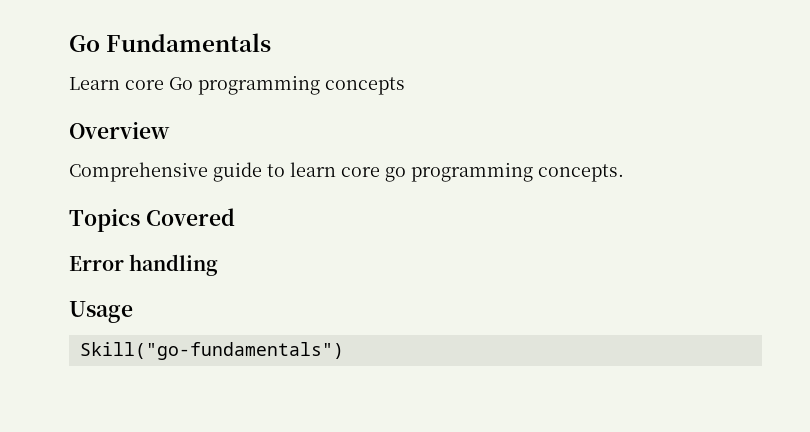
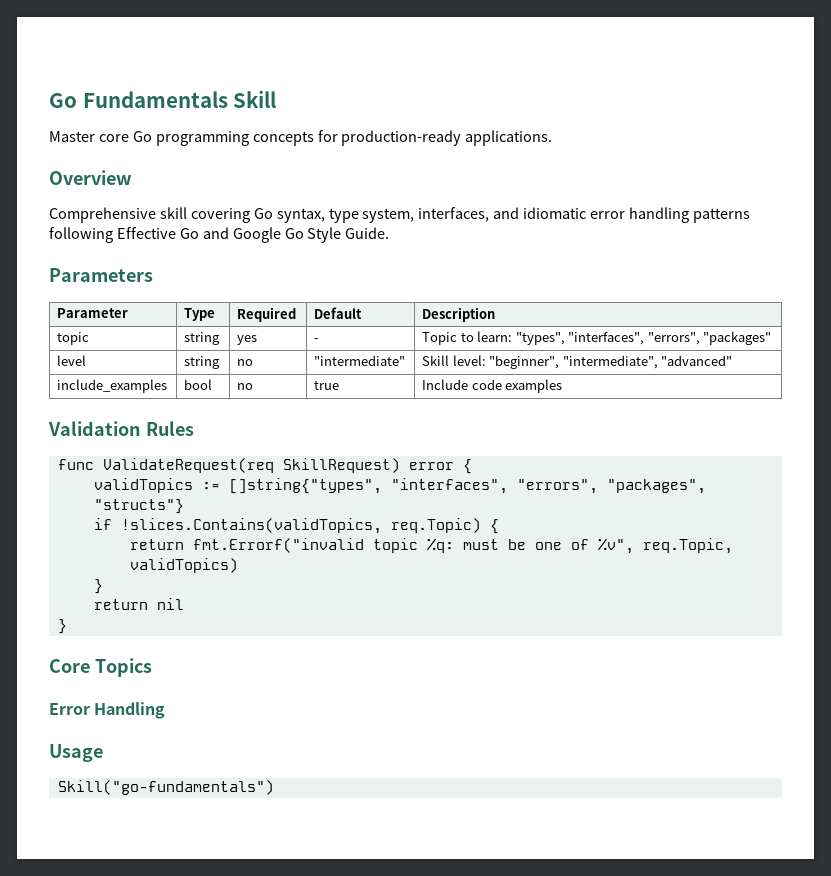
- Go Fundamentals
- Learn core Go programming concepts
+ Go Fundamentals Skill
+ Master core Go programming concepts for production-ready applications.
- Comprehensive guide to learn core go programming concepts.
- Topics Covered
+ Comprehensive skill covering Go syntax, type system, interfaces, and idiomatic error handling patterns following Effective Go and Google Go Style Guide.
+ Parameters
+ Parameter | Type | Required | Default | Description
+ topic | string | yes | - | Topic to learn: "types", "interfaces", "errors", "packages"
+ level | string | no | "intermediate" | Skill level: "beginner", "intermediate", "advanced"
+ include_examples | bool | no | true | Include code examples
+ Validation Rules
+ func ValidateRequest(req SkillRequest) error {
+ validTopics := []string{"types", "interfaces", "errors", "packages", "structs"}
+ if !slices.Contains(validTopics, req.Topic) {
+ return fmt.Errorf("invalid topic %q: must be one of %v", req.Topic, validTopics)
+ }
+ return nil
+ }
+ Core Topics
- Error handling
+ Error Handling

